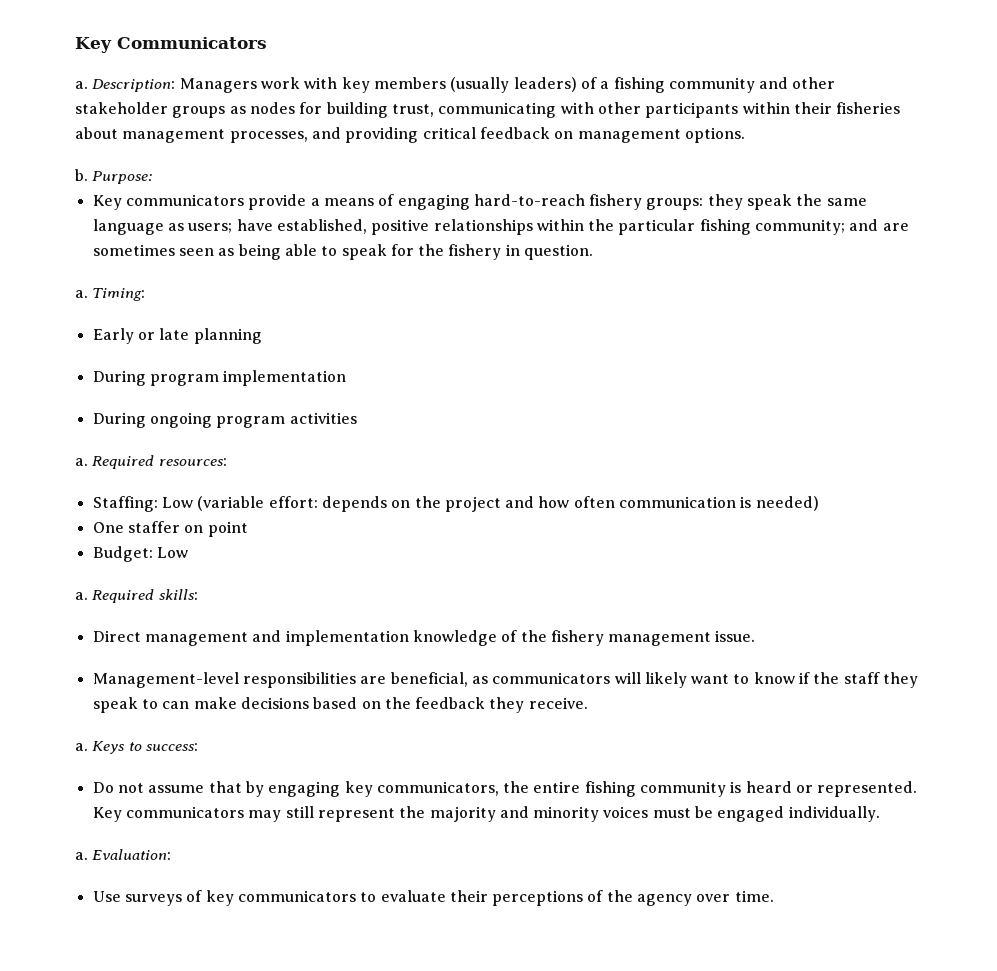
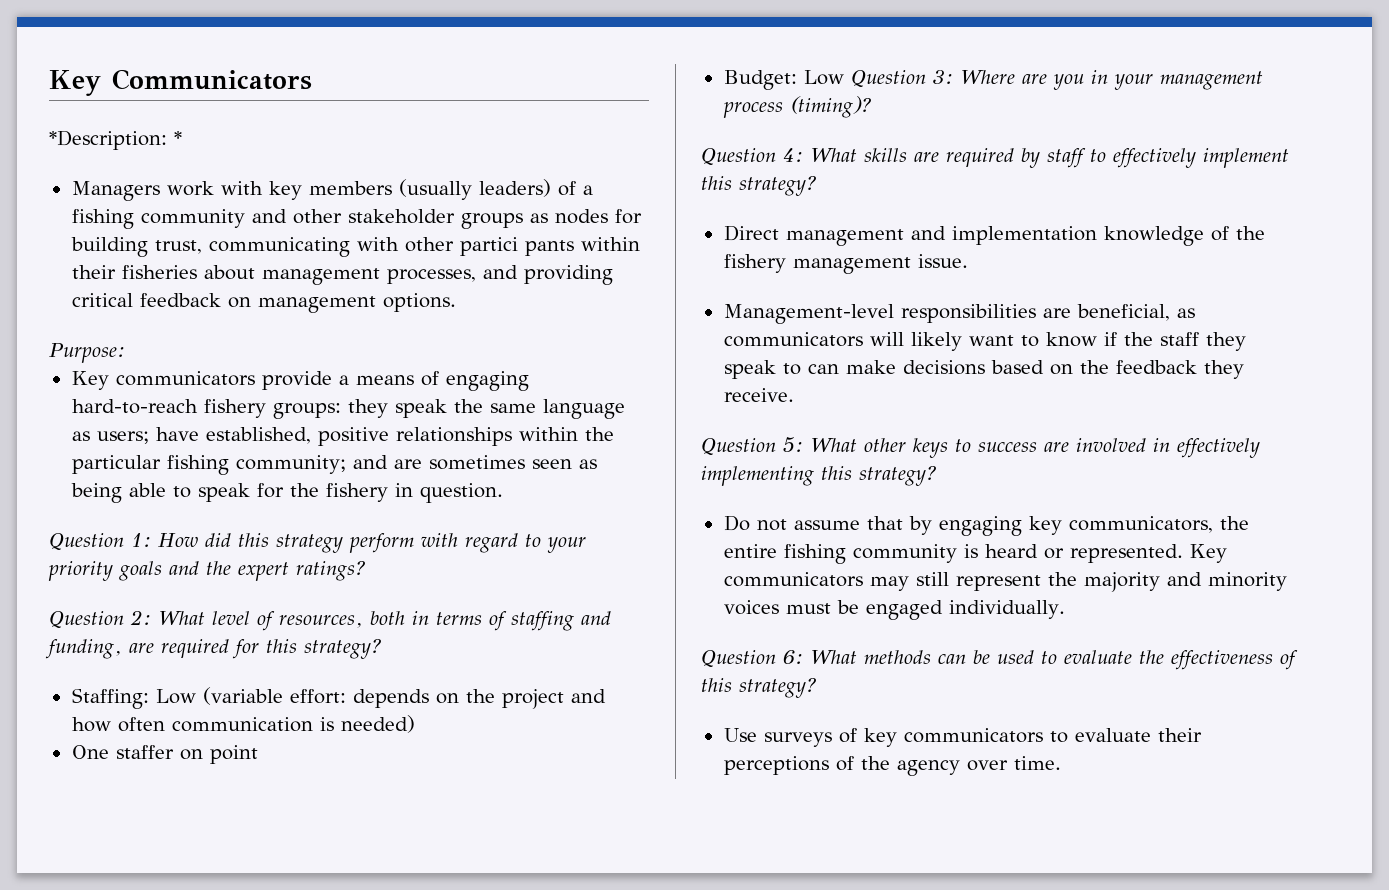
- a. Description: Managers work with key members (usually leaders) of a fishing community and other stakeholder groups as nodes for building trust, communicating with other participants within their fisheries about management processes, and providing critical feedback on management options.
+ *Description: *
+ Managers work with key members (usually leaders) of a fishing community and other stakeholder groups as nodes for building trust, communicating with other partici pants within their fisheries about management processes, and providing critical feedback on management options.
- b.
- a. Timing:
- Early or late planning
- During program implementation
- During ongoing program activities
- a. Required resources:
+ Question 1: How did this strategy perform with regard to your priority goals and the expert ratings?
+ Question 2: What level of resources, both in terms of staffing and funding, are required for this strategy?
- Budget: Low
- a. Required skills:
+ Budget: Low Question 3: Where are you in your management process (timing)?
+ Question 4: What skills are required by staff to effectively implement this strategy?
- a. Keys to success:
+ Question 5: What other keys to success are involved in effectively implementing this strategy?
- a. Evaluation:
+ Question 6: What methods can be used to evaluate the effectiveness of this strategy?

